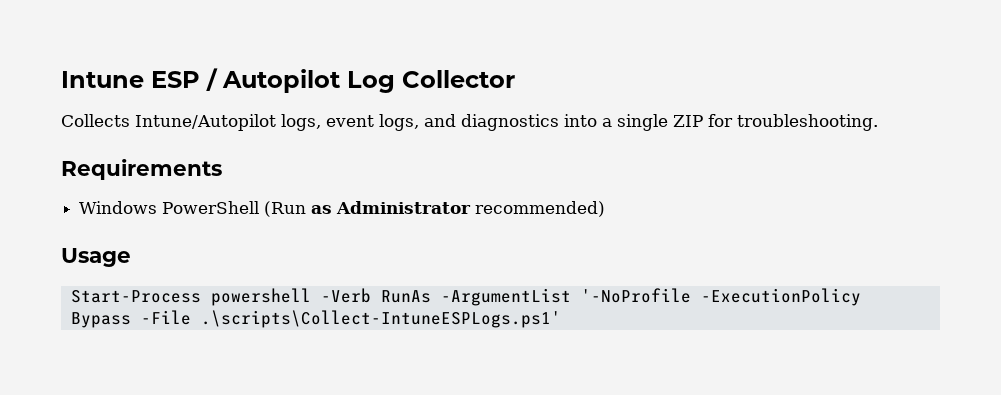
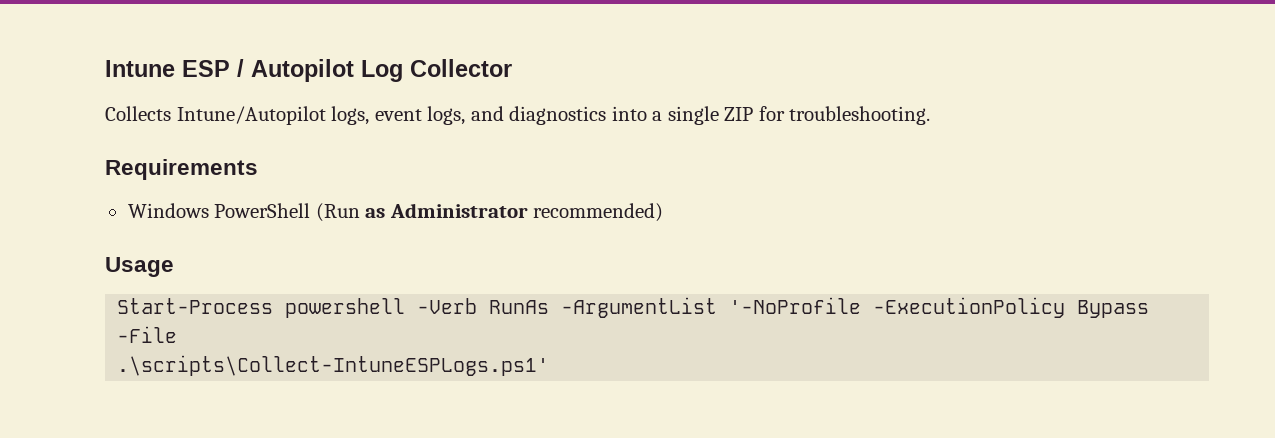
- Start-Process powershell -Verb RunAs -ArgumentList '-NoProfile -ExecutionPolicy Bypass -File .\scripts\Collect-IntuneESPLogs.ps1'
+ Start-Process powershell -Verb RunAs -ArgumentList '-NoProfile -ExecutionPolicy Bypass -File
+ .\scripts\Collect-IntuneESPLogs.ps1'

